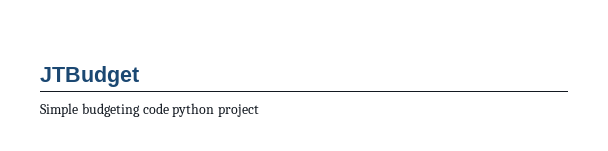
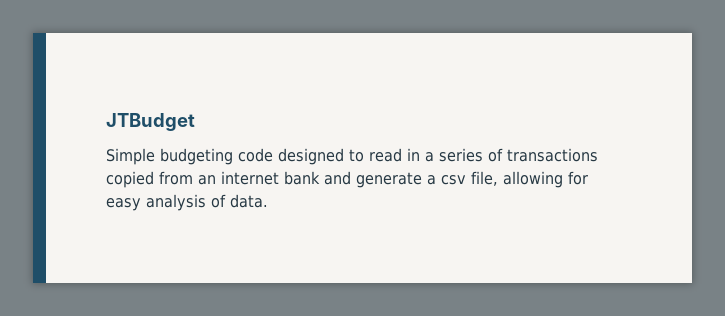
- Simple budgeting code python project
+ Simple budgeting code designed to read in a series of transactions copied from an internet bank and generate a csv file, allowing for easy analysis of data.

